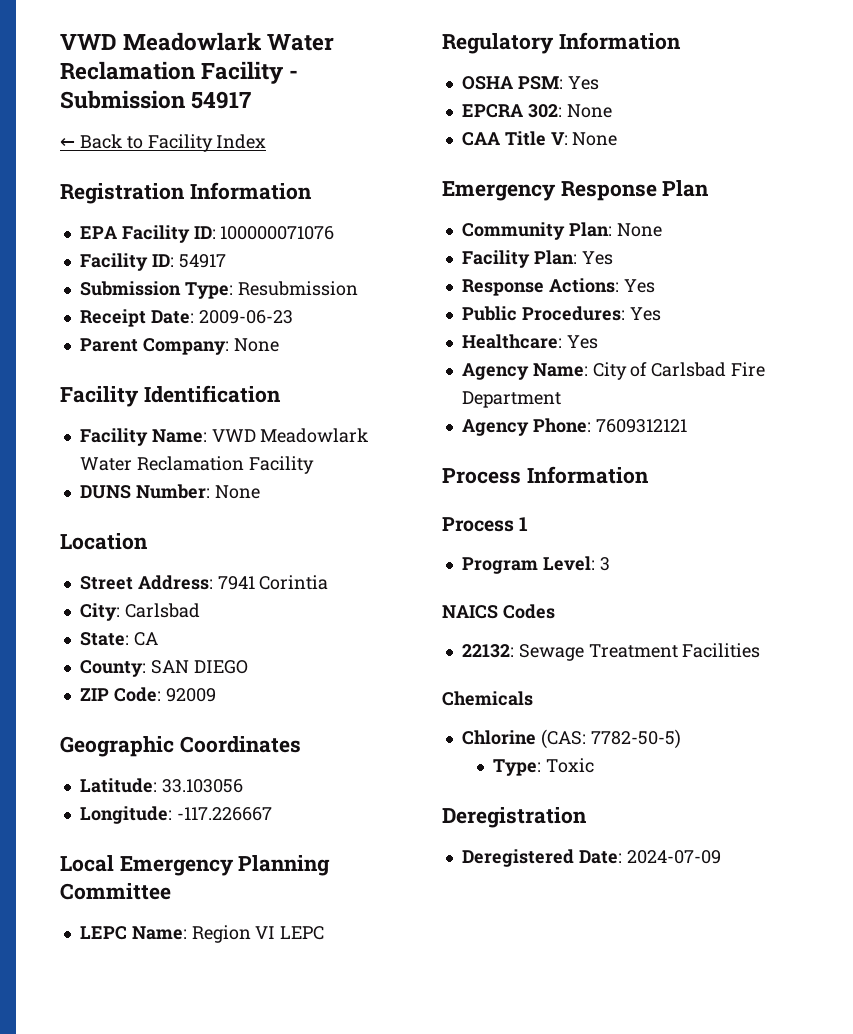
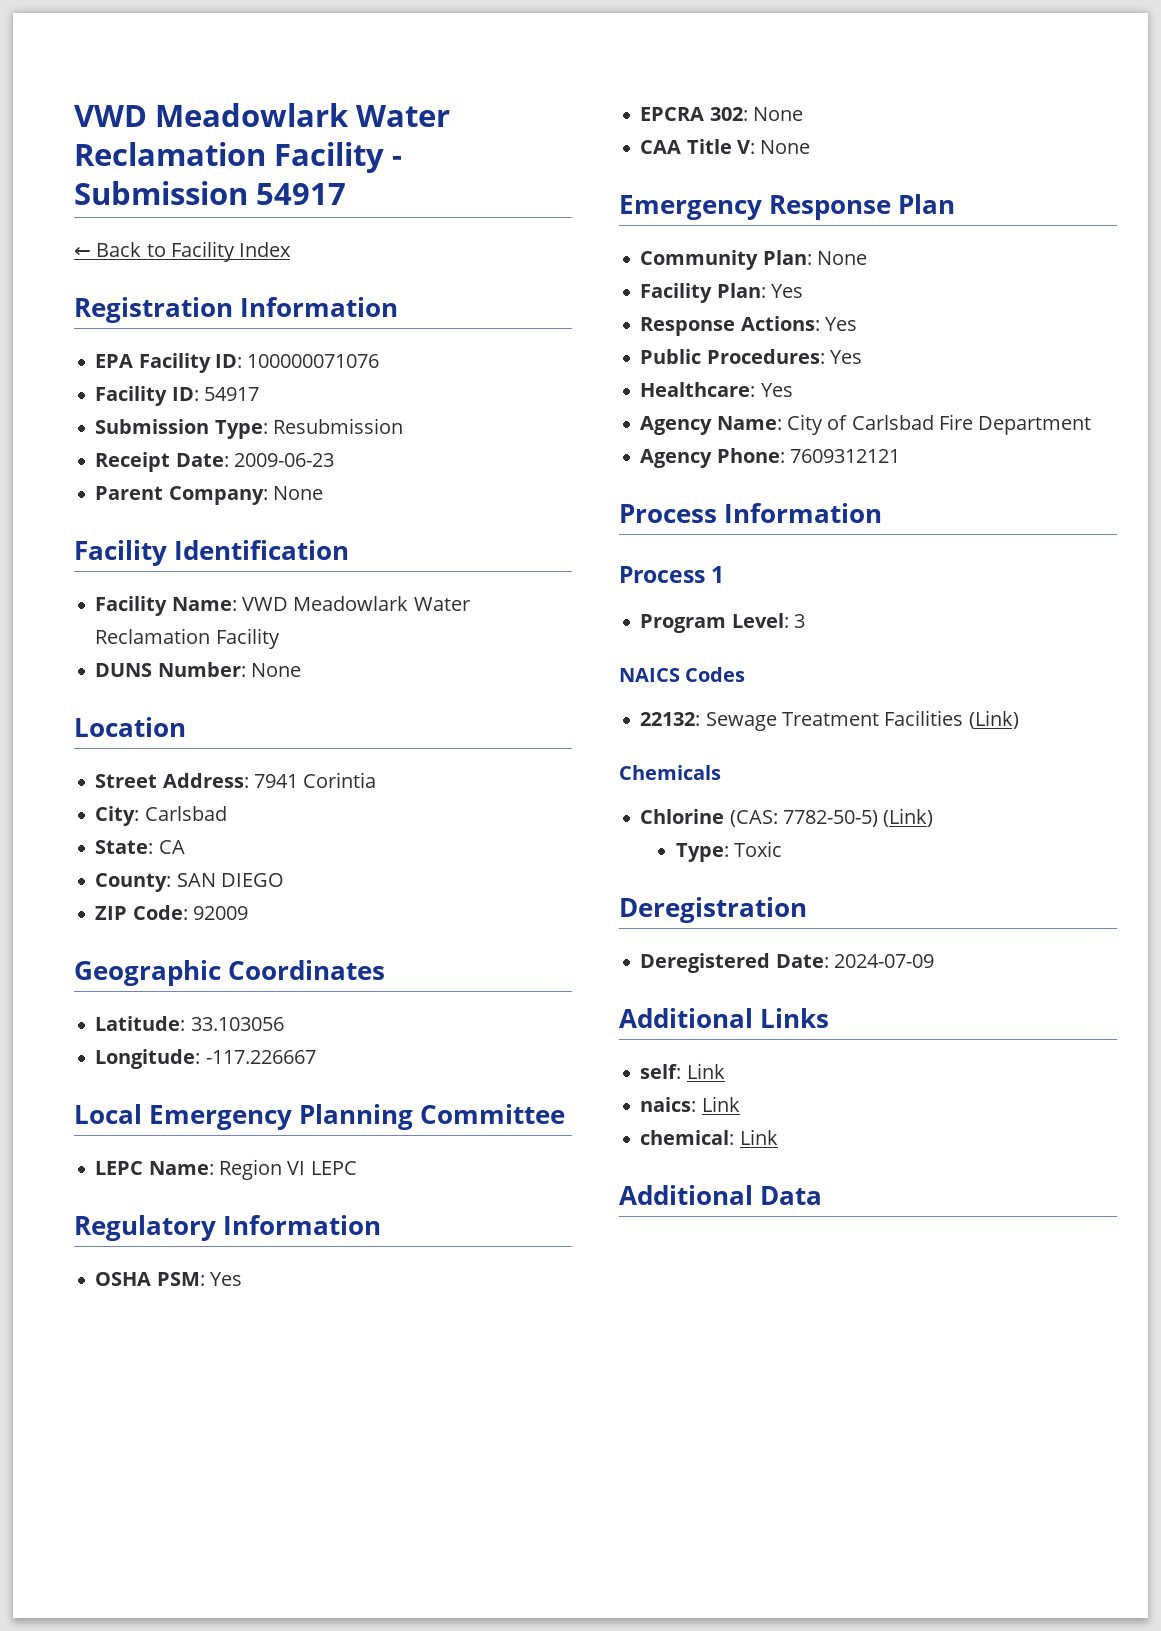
- 22132: Sewage Treatment Facilities
+ 22132: Sewage Treatment Facilities (Link)
- Chlorine (CAS: 7782-50-5)
+ Chlorine (CAS: 7782-50-5) (Link)
+ Additional Links
+ self: Link
+ naics: Link
+ chemical: Link
+ Additional Data

